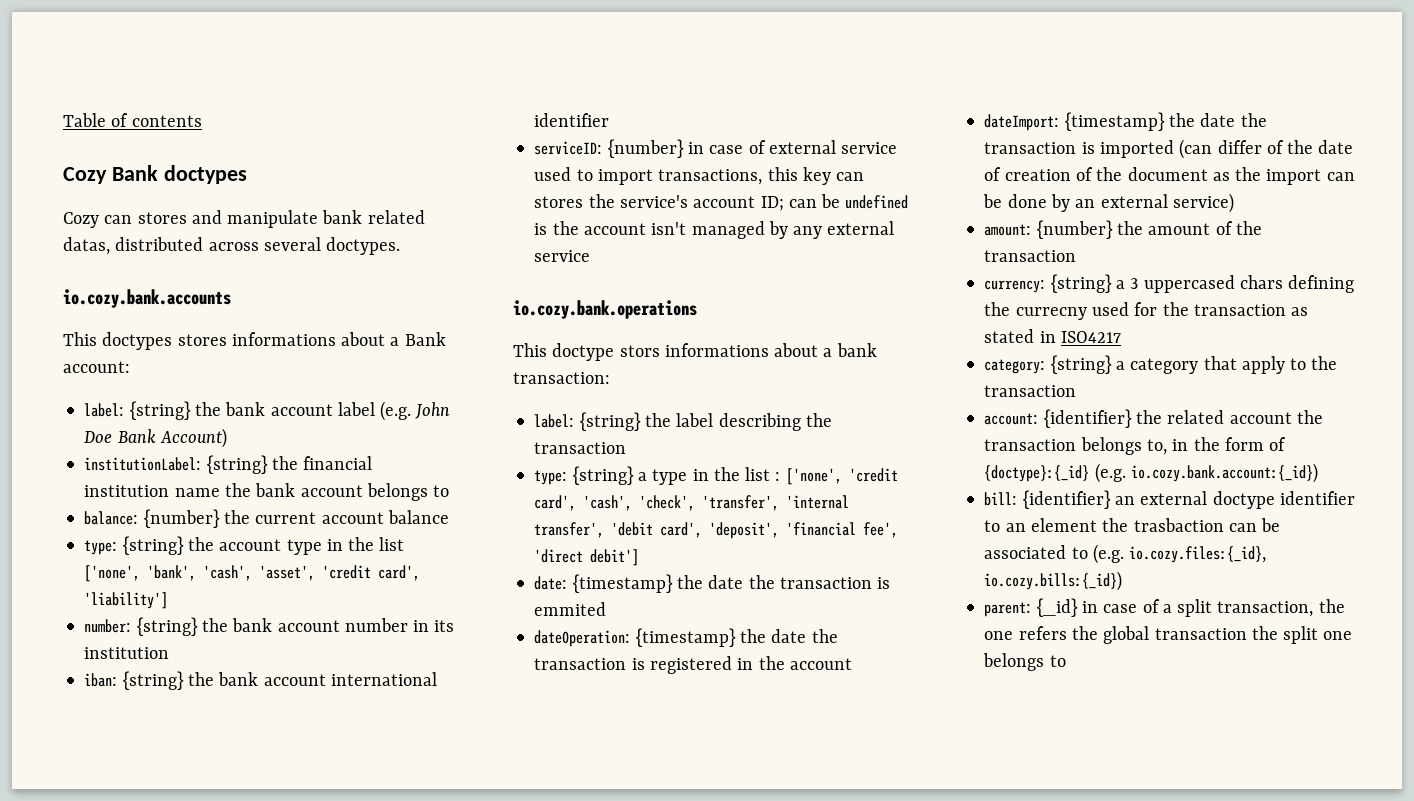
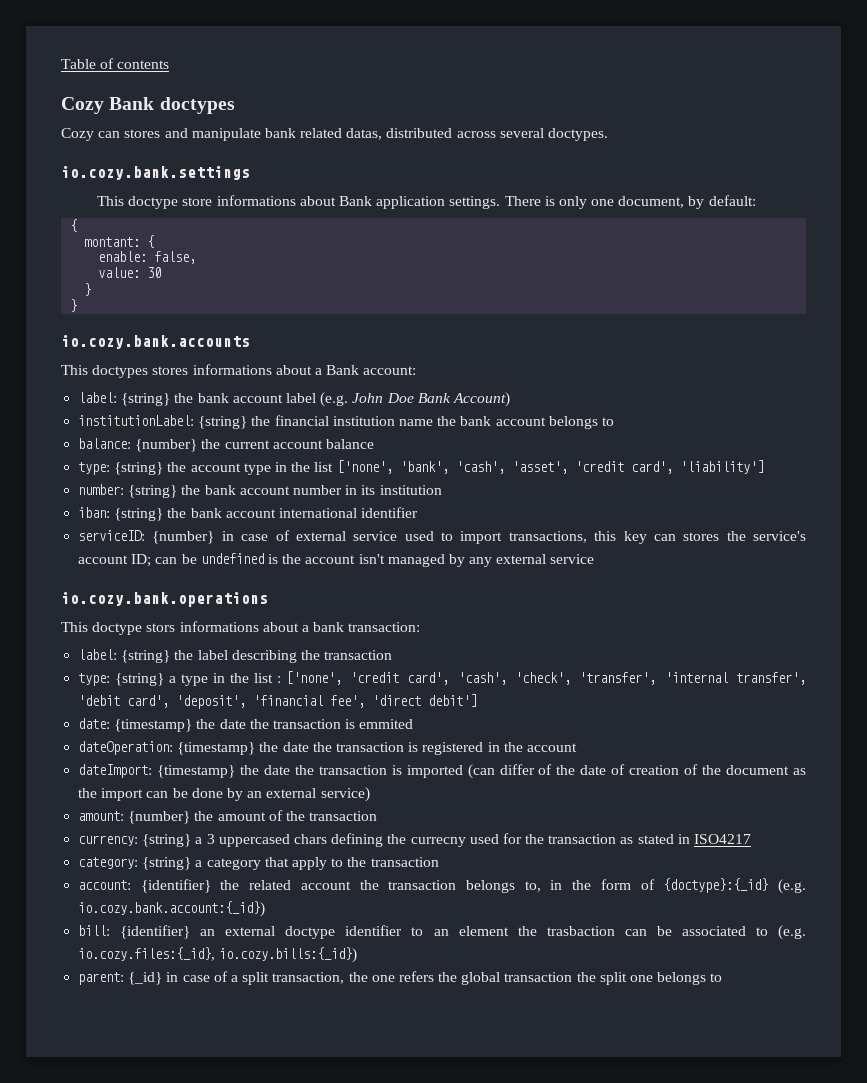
+ io.cozy.bank.settings
+ This doctype store informations about Bank application settings. There is only one document, by default:
+ {
+ montant: {
+ enable: false,
+ value: 30
+ }
+ }

